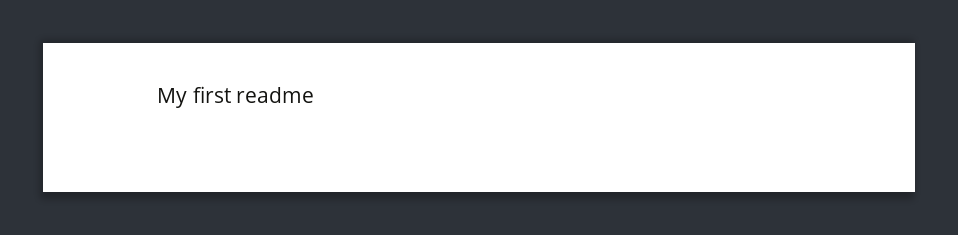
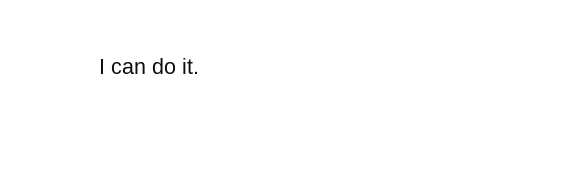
- My first readme
+ I can do it.

